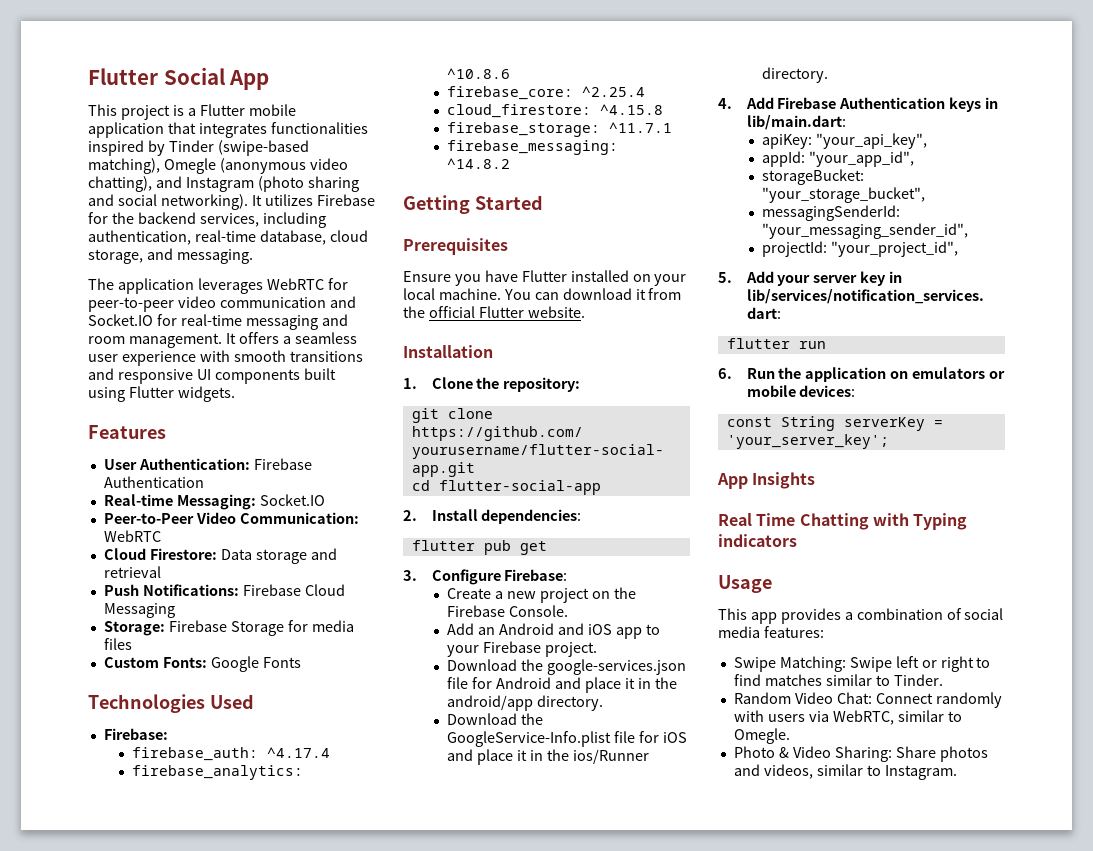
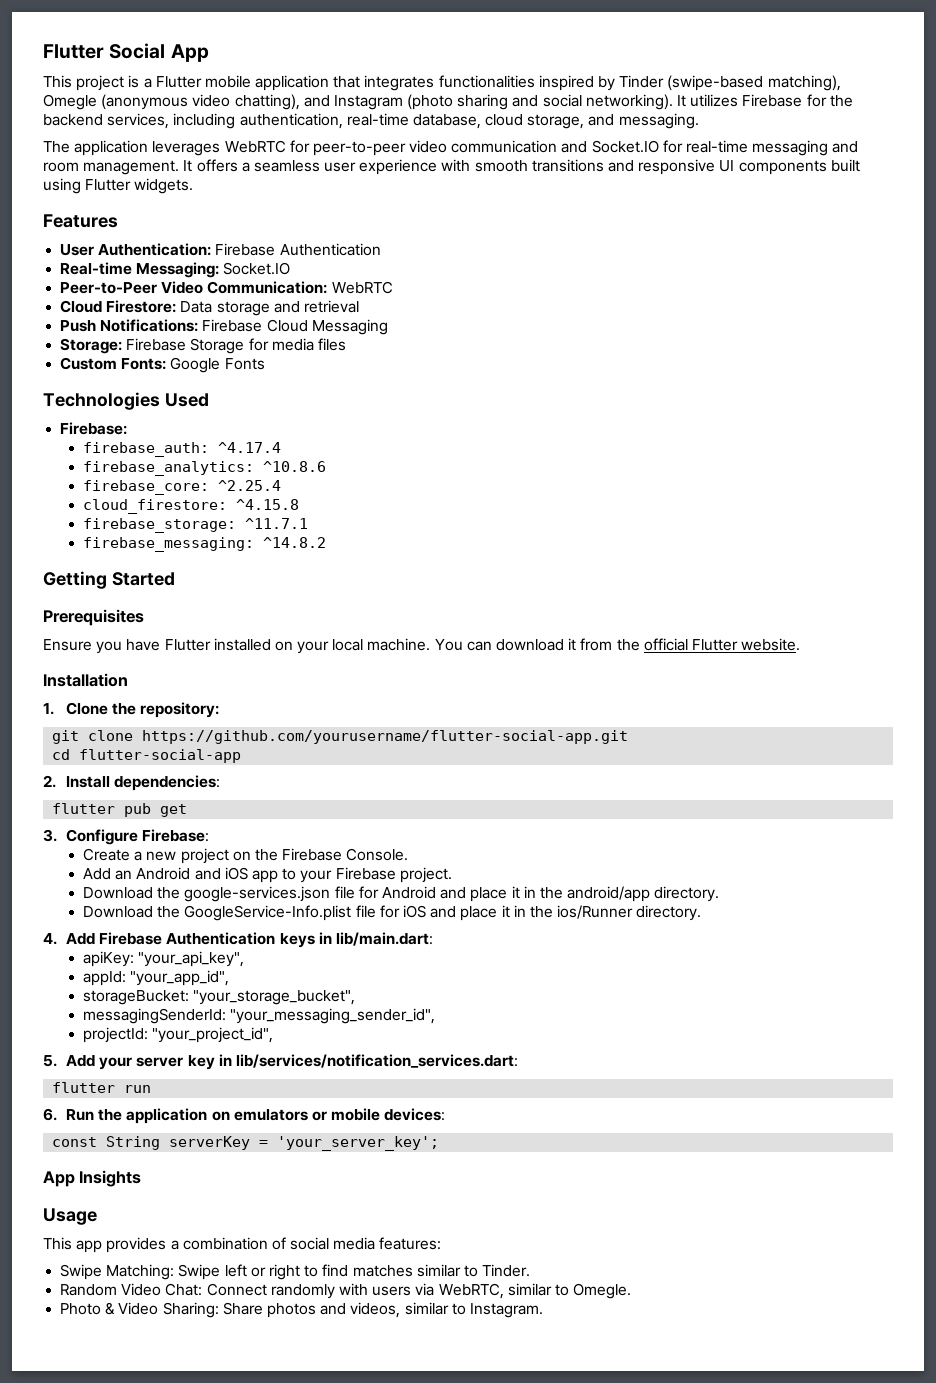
- Real Time Chatting with Typing indicators

